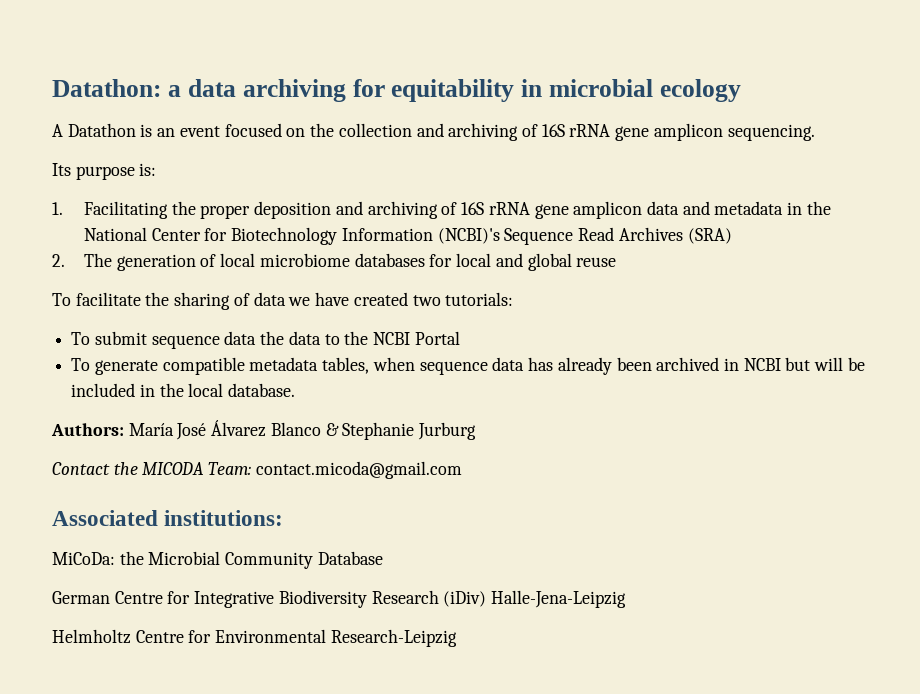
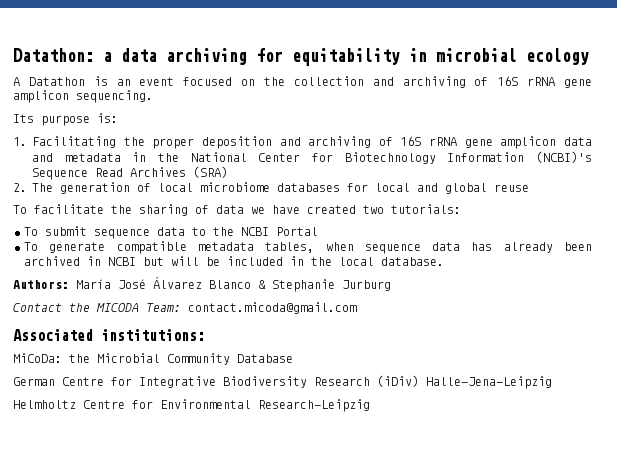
- To submit sequence data the data to the NCBI Portal
+ To submit sequence data to the NCBI Portal

